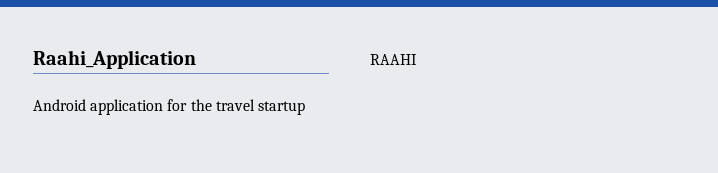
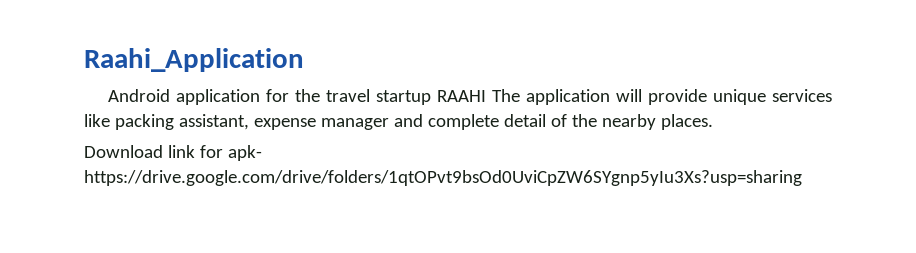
- Android application for the travel startup RAAHI
+ Android application for the travel startup RAAHI The application will provide unique services like packing assistant, expense manager and complete detail of the nearby places.
+ Download link for apk- https://drive.google.com/drive/folders/1qtOPvt9bsOd0UviCpZW6SYgnp5yIu3Xs?usp=sharing

